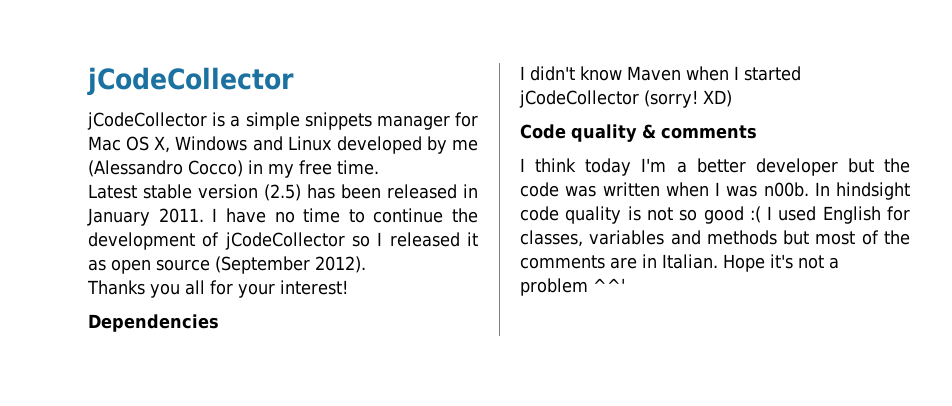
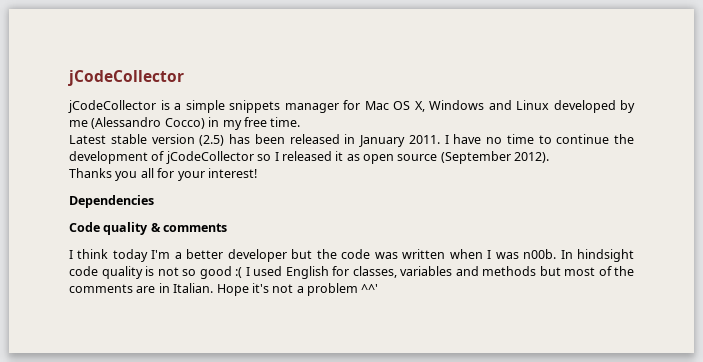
- I didn't know Maven when I started jCodeCollector (sorry! XD)

